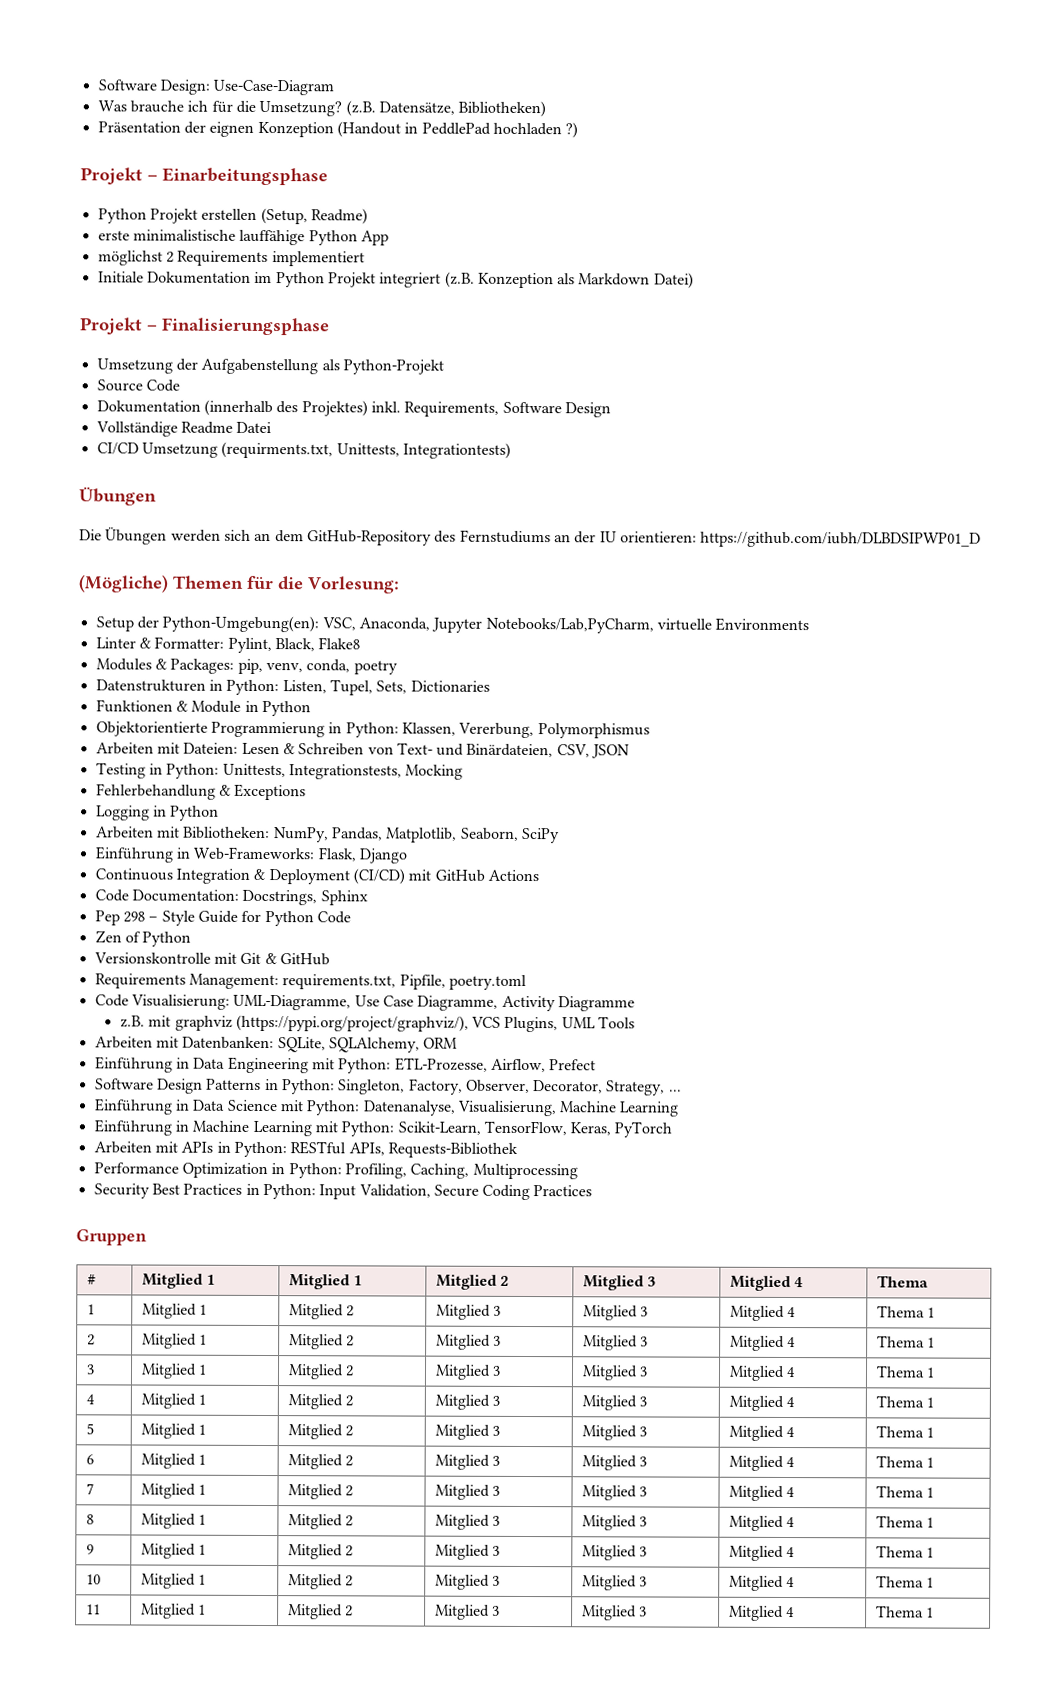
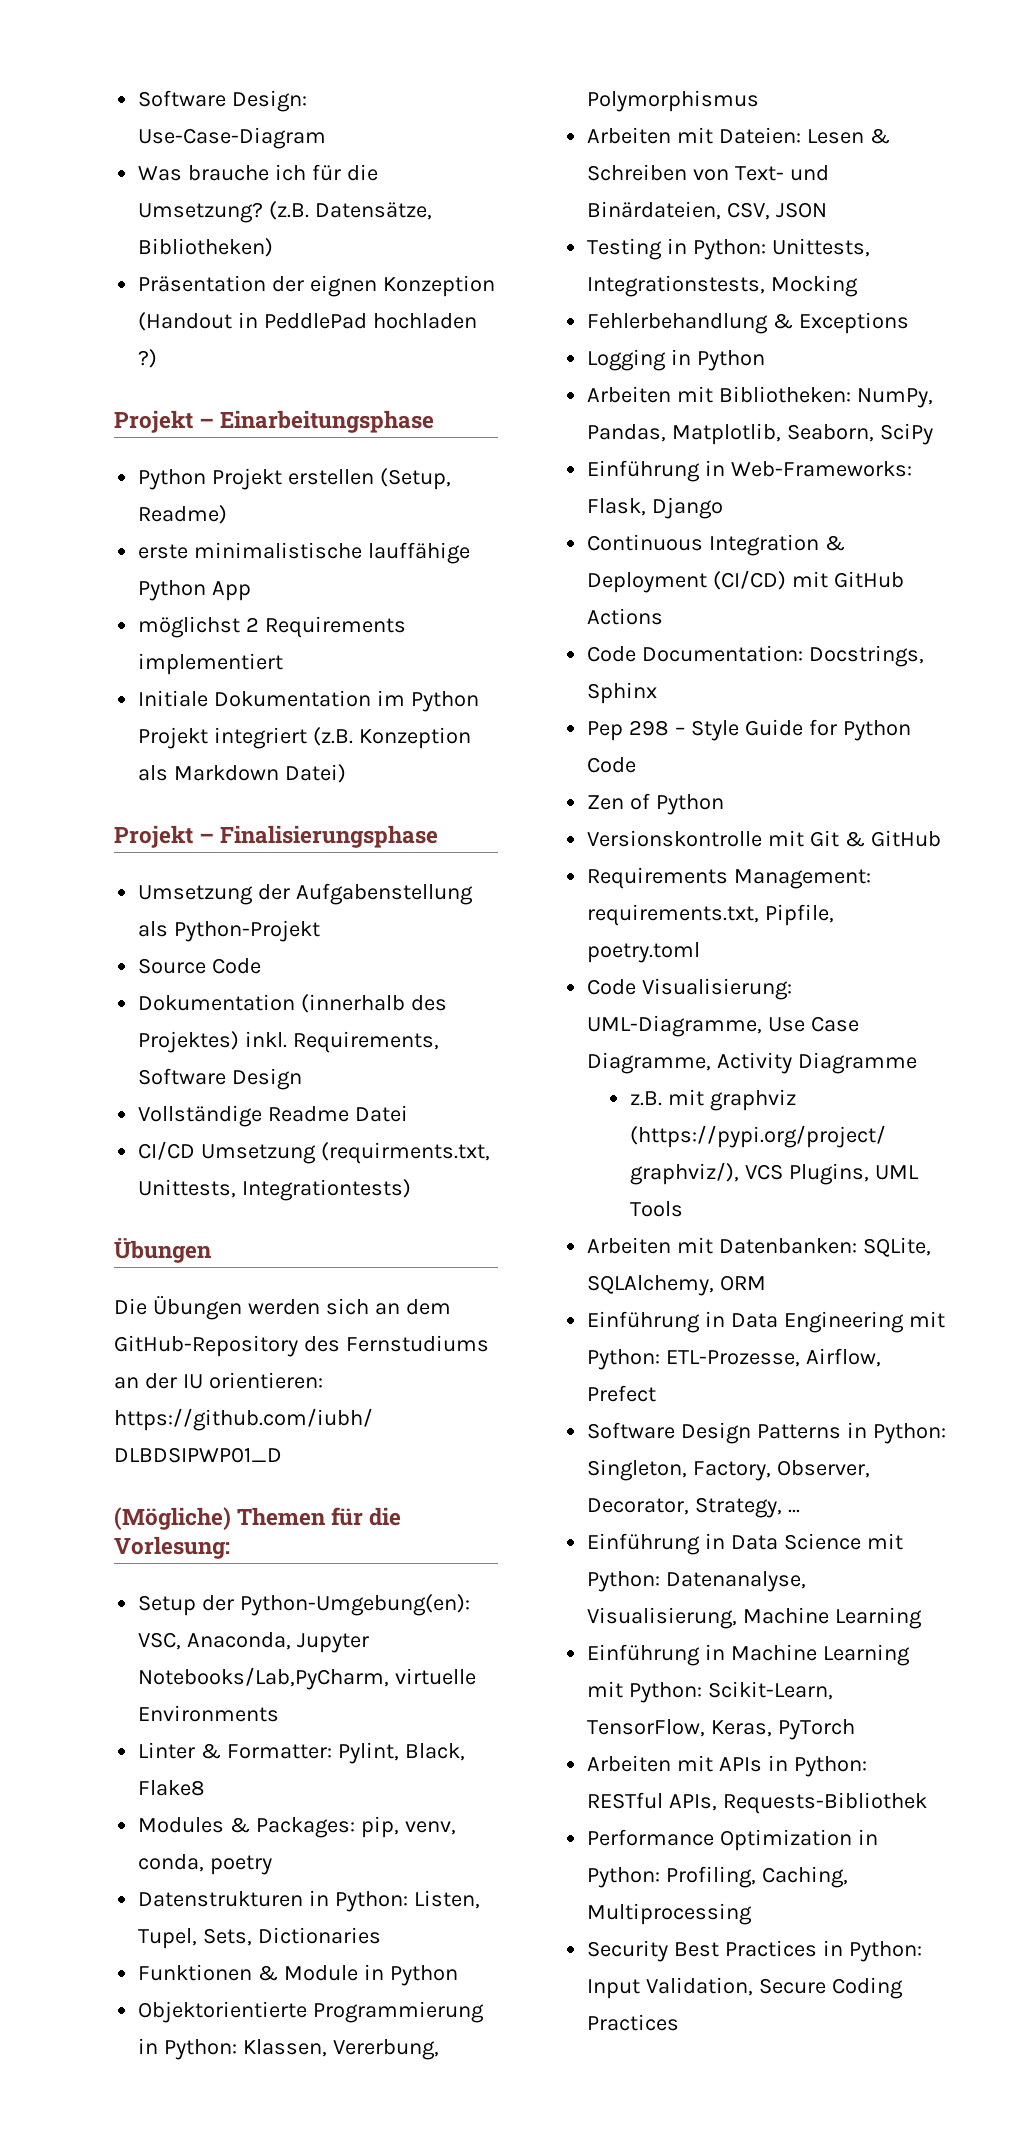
- Gruppen
- # | Mitglied 1 | Mitglied 1 | Mitglied 2 | Mitglied 3 | Mitglied 4 | Thema
- 1 | Mitglied 1 | Mitglied 2 | Mitglied 3 | Mitglied 3 | Mitglied 4 | Thema 1
- 2 | Mitglied 1 | Mitglied 2 | Mitglied 3 | Mitglied 3 | Mitglied 4 | Thema 1
- 3 | Mitglied 1 | Mitglied 2 | Mitglied 3 | Mitglied 3 | Mitglied 4 | Thema 1
- 4 | Mitglied 1 | Mitglied 2 | Mitglied 3 | Mitglied 3 | Mitglied 4 | Thema 1
- 5 | Mitglied 1 | Mitglied 2 | Mitglied 3 | Mitglied 3 | Mitglied 4 | Thema 1
- 6 | Mitglied 1 | Mitglied 2 | Mitglied 3 | Mitglied 3 | Mitglied 4 | Thema 1
- 7 | Mitglied 1 | Mitglied 2 | Mitglied 3 | Mitglied 3 | Mitglied 4 | Thema 1
- 8 | Mitglied 1 | Mitglied 2 | Mitglied 3 | Mitglied 3 | Mitglied 4 | Thema 1
- 9 | Mitglied 1 | Mitglied 2 | Mitglied 3 | Mitglied 3 | Mitglied 4 | Thema 1
- 10 | Mitglied 1 | Mitglied 2 | Mitglied 3 | Mitglied 3 | Mitglied 4 | Thema 1
- 11 | Mitglied 1 | Mitglied 2 | Mitglied 3 | Mitglied 3 | Mitglied 4 | Thema 1

